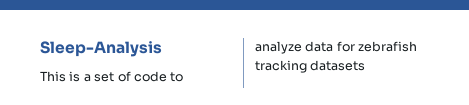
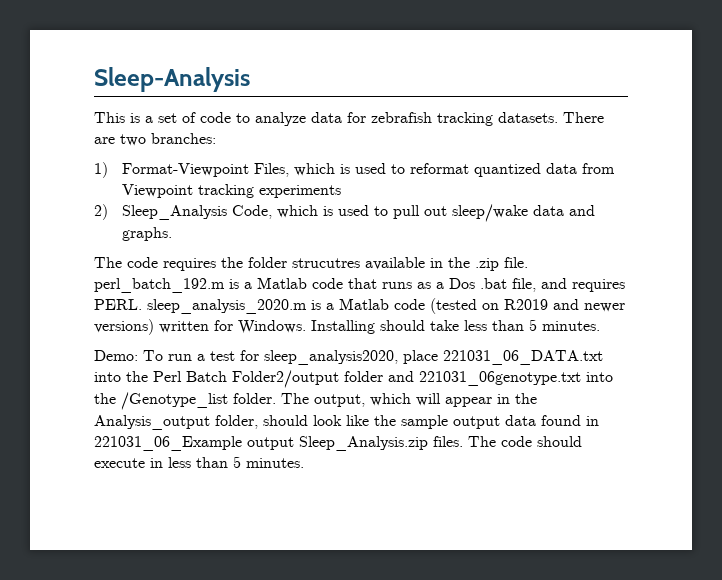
- This is a set of code to analyze data for zebrafish tracking datasets
+ This is a set of code to analyze data for zebrafish tracking datasets. There are two branches:
+ 1) Format-Viewpoint Files, which is used to reformat quantized data from Viewpoint tracking experiments
+ 2) Sleep_Analysis Code, which is used to pull out sleep/wake data and graphs.
+ The code requires the folder strucutres available in the .zip file. perl_batch_192.m is a Matlab code that runs as a Dos .bat file, and requires PERL. sleep_analysis_2020.m is a Matlab code (tested on R2019 and newer versions) written for Windows. Installing should take less than 5 minutes.
+ Demo: To run a test for sleep_analysis2020, place 221031_06_DATA.txt into the Perl Batch Folder2/output folder and 221031_06genotype.txt into the /Genotype_list folder. The output, which will appear in the Analysis_output folder, should look like the sample output data found in 221031_06_Example output Sleep_Analysis.zip files. The code should execute in less than 5 minutes.

